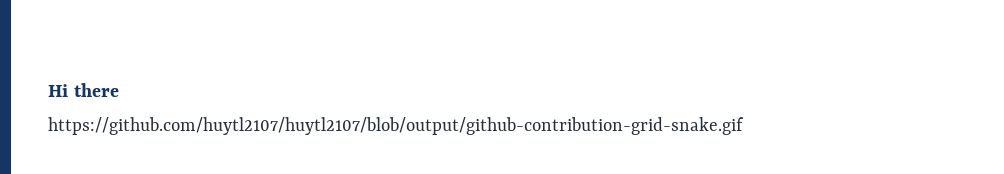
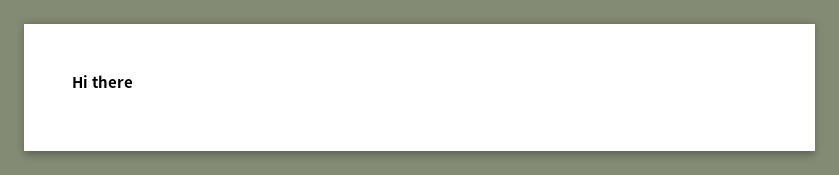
- https://github.com/huytl2107/huytl2107/blob/output/github-contribution-grid-snake.gif

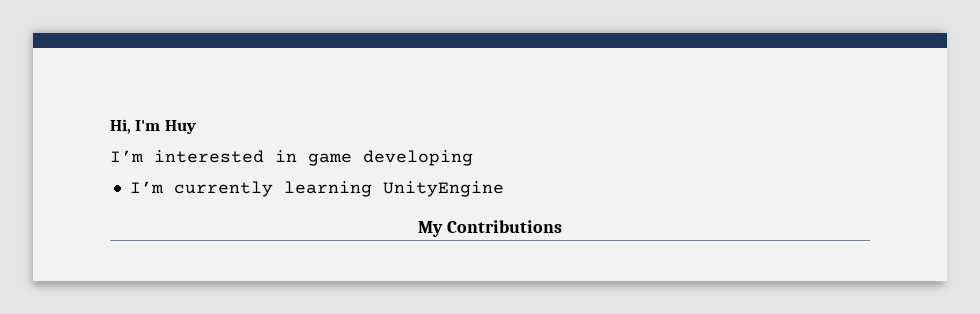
- Hi there
+ Hi, I'm Huy
+ I’m interested in game developing
+ I’m currently learning UnityEngine
+ My Contributions

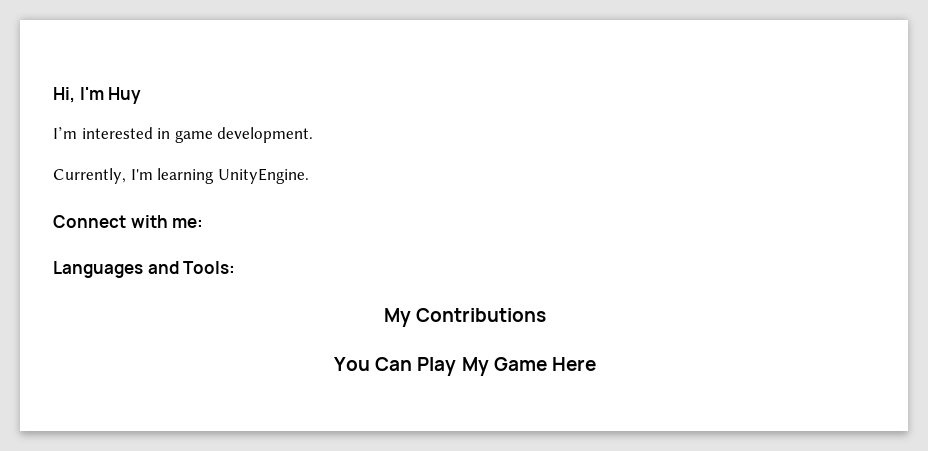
- I’m interested in game developing
- I’m currently learning UnityEngine
+ I’m interested in game development.
+ Currently, I'm learning UnityEngine.
+ Connect with me:
+ Languages and Tools:
  My Contributions
+ You Can Play My Game Here

